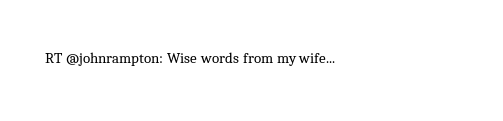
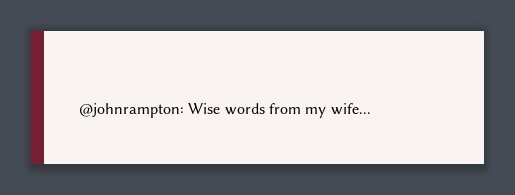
- RT @johnrampton: Wise words from my wife...
+ @johnrampton: Wise words from my wife...

